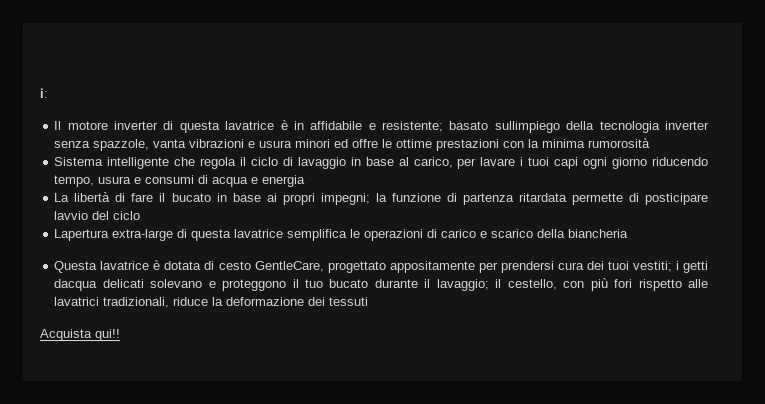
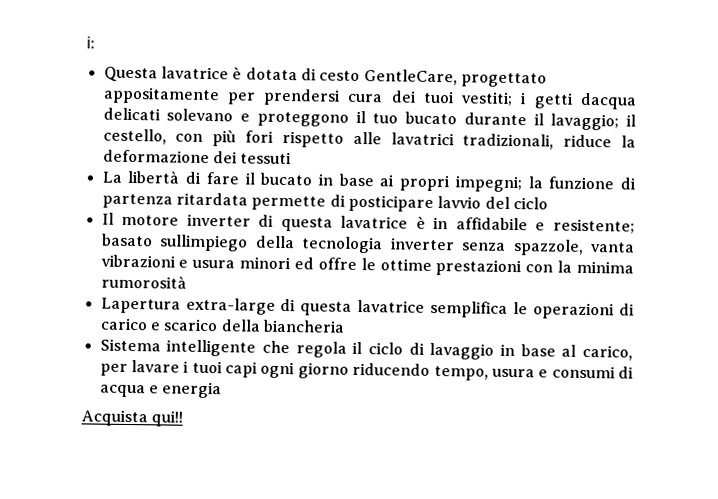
- Il motore inverter di questa lavatrice è in affidabile e resistente; basato sullimpiego della tecnologia inverter senza spazzole, vanta vibrazioni e usura minori ed offre le ottime prestazioni con la minima rumorosità
- Sistema intelligente che regola il ciclo di lavaggio in base al carico, per lavare i tuoi capi ogni giorno riducendo tempo, usura e consumi di acqua e energia
- La libertà di fare il bucato in base ai propri impegni; la funzione di partenza ritardata permette di posticipare lavvio del ciclo
- Lapertura extra-large di questa lavatrice semplifica le operazioni di carico e scarico della biancheria
+ La libertà di fare il bucato in base ai propri impegni; la funzione di partenza ritardata permette di posticipare lavvio del ciclo
+ Il motore inverter di questa lavatrice è in affidabile e resistente; basato sullimpiego della tecnologia inverter senza spazzole, vanta vibrazioni e usura minori ed offre le ottime prestazioni con la minima rumorosità
+ Lapertura extra-large di questa lavatrice semplifica le operazioni di carico e scarico della biancheria
+ Sistema intelligente che regola il ciclo di lavaggio in base al carico, per lavare i tuoi capi ogni giorno riducendo tempo, usura e consumi di acqua e energia

